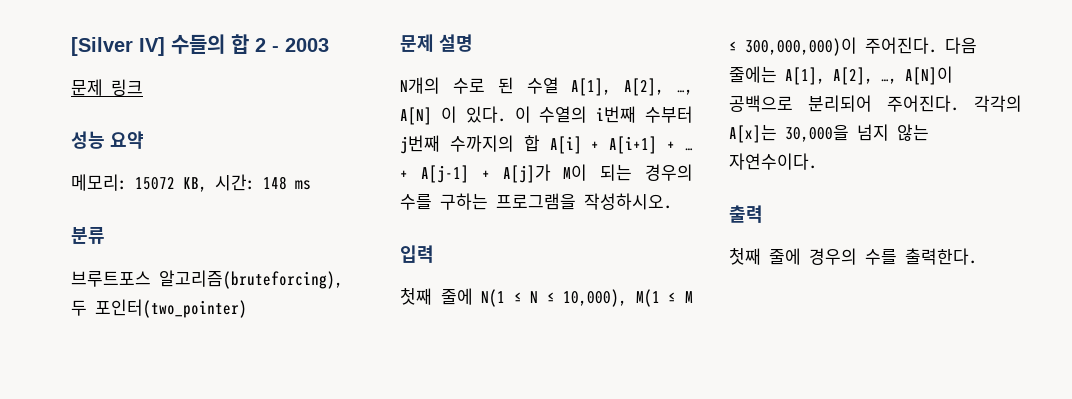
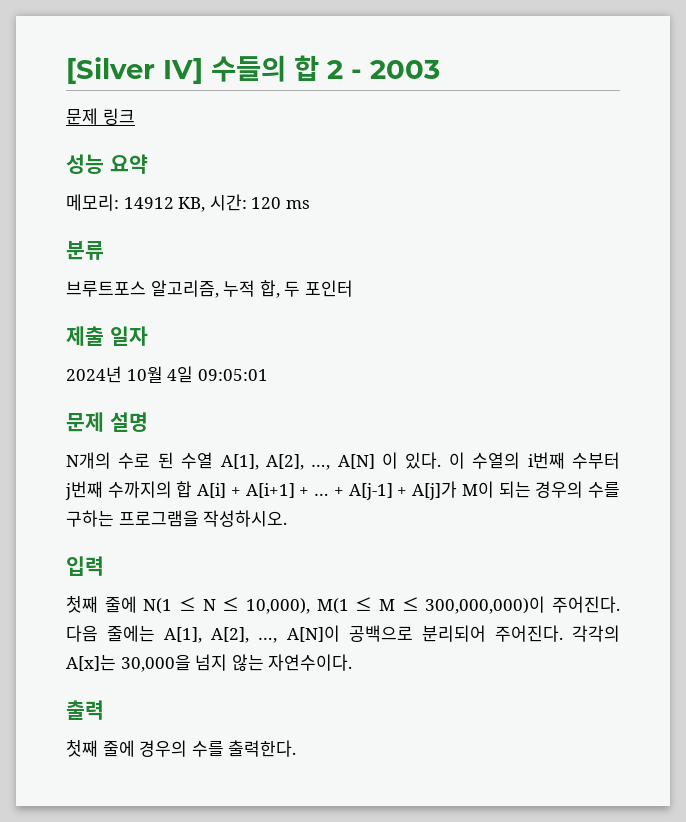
- 메모리: 15072 KB, 시간: 148 ms
+ 메모리: 14912 KB, 시간: 120 ms
- 브루트포스 알고리즘(bruteforcing), 두 포인터(two_pointer)
+ 브루트포스 알고리즘, 누적 합, 두 포인터
+ 제출 일자
+ 2024년 10월 4일 09:05:01

